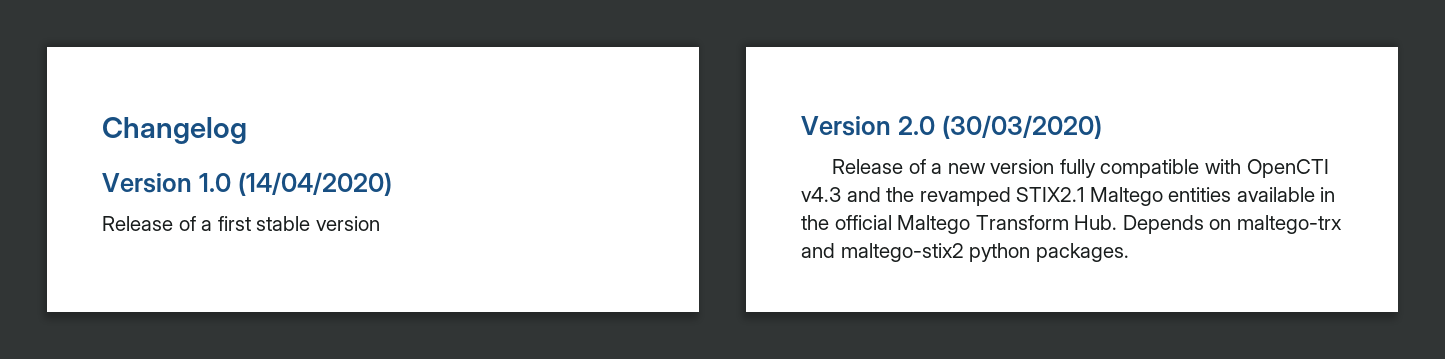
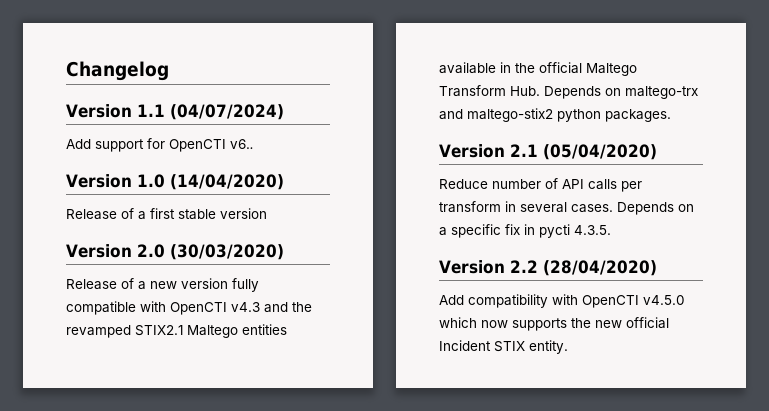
+ Version 1.1 (04/07/2024)
+ Add support for OpenCTI v6..
+ Version 2.1 (05/04/2020)
+ Reduce number of API calls per transform in several cases. Depends on a specific fix in pycti 4.3.5.
+ Version 2.2 (28/04/2020)
+ Add compatibility with OpenCTI v4.5.0 which now supports the new official Incident STIX entity.

